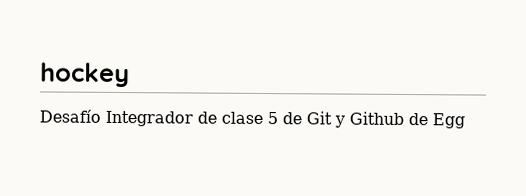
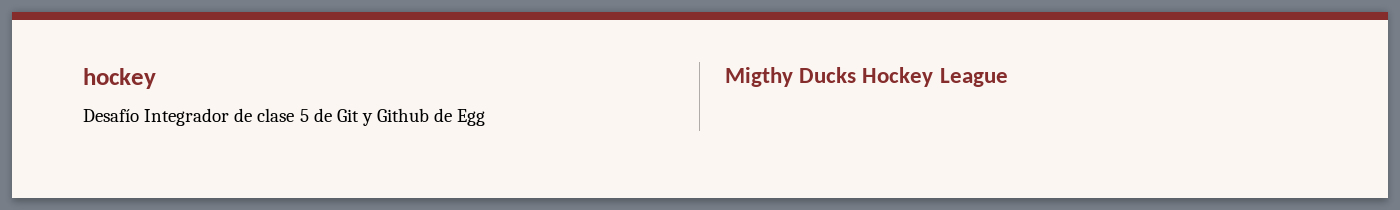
+ Migthy Ducks Hockey League

